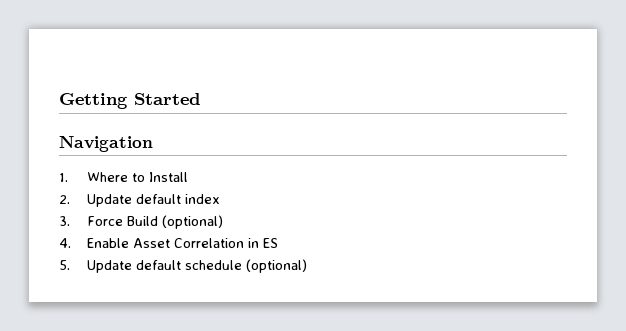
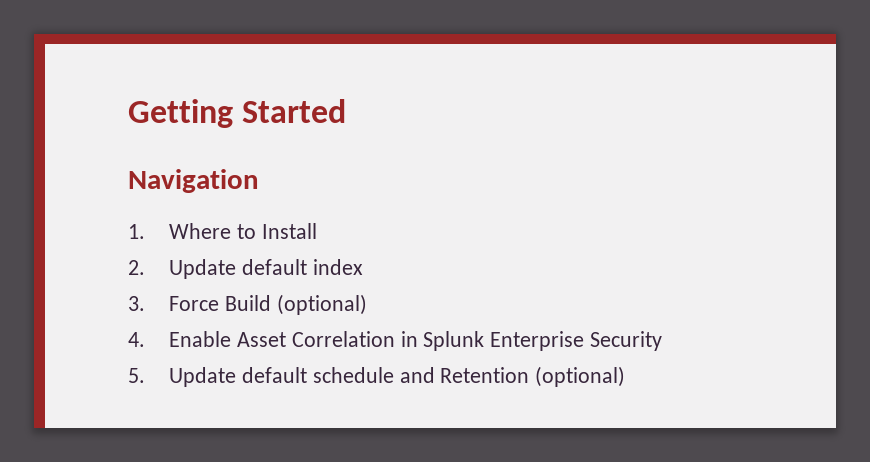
- 4. Enable Asset Correlation in ES
+ 4. Enable Asset Correlation in Splunk Enterprise Security
- 5. Update default schedule (optional)
+ 5. Update default schedule and Retention (optional)

